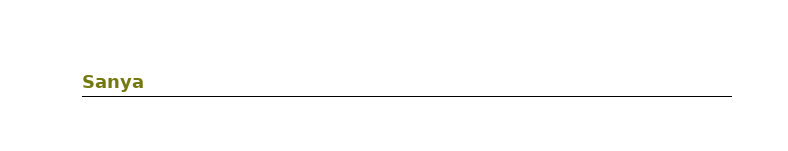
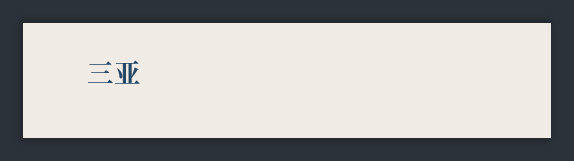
- Sanya
+ 三亚

